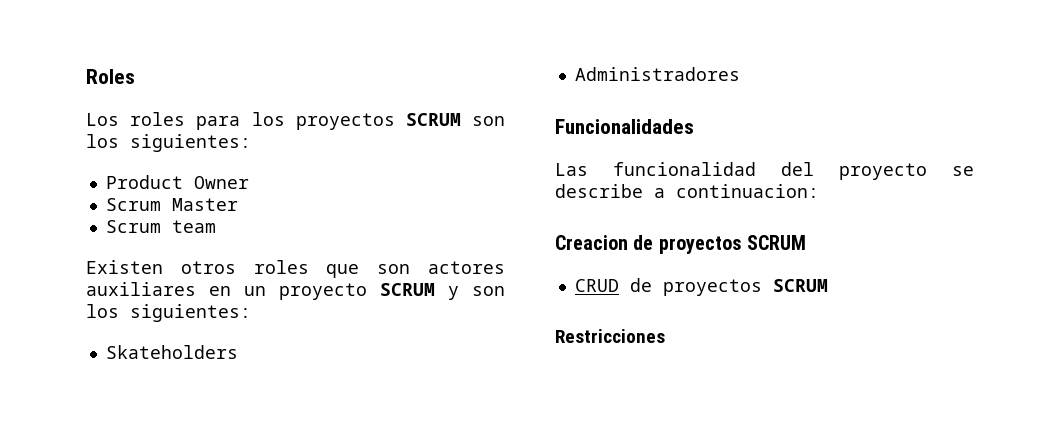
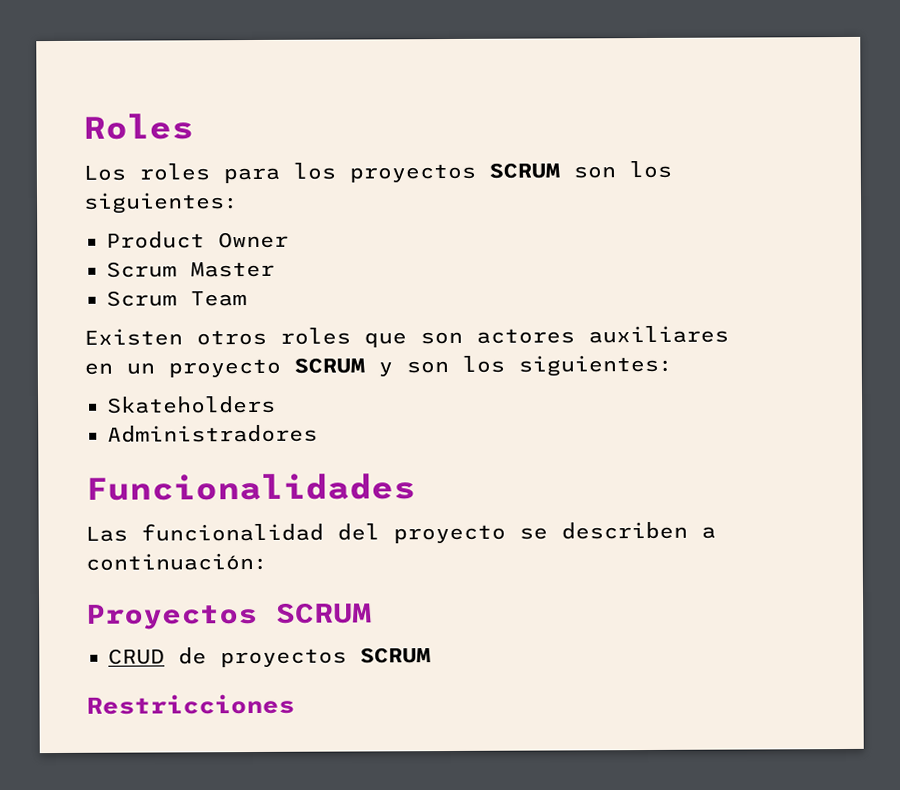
- Scrum team
+ Scrum Team
- Las funcionalidad del proyecto se describe a continuacion:
- Creacion de proyectos SCRUM
+ Las funcionalidad del proyecto se describen a continuación:
+ Proyectos SCRUM

